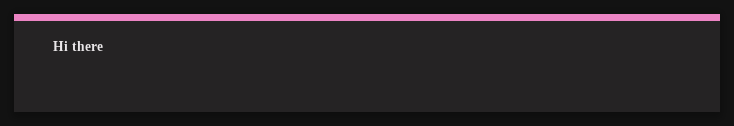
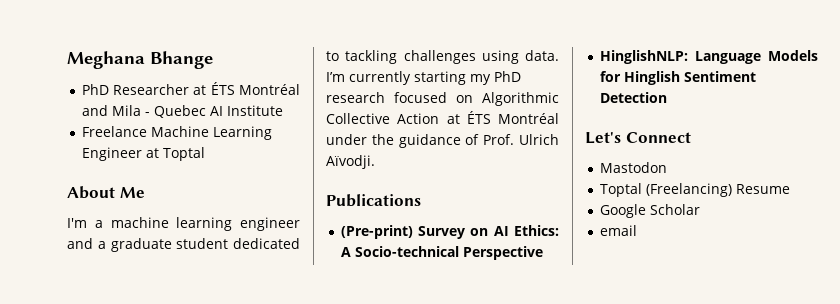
- Hi there
+ Meghana Bhange
+ PhD Researcher at ÉTS Montréal and Mila - Quebec AI Institute
+ Freelance Machine Learning Engineer at Toptal
+ About Me
+ I'm a machine learning engineer and a graduate student dedicated to tackling challenges using data. I’m currently starting my PhD research focused on Algorithmic Collective Action at ÉTS Montréal under the guidance of Prof. Ulrich Aïvodji.
+ Publications
+ (Pre-print) Survey on AI Ethics: A Socio-technical Perspective
+ HinglishNLP: Language Models for Hinglish Sentiment Detection
+ Let's Connect
+ Mastodon
+ Toptal (Freelancing) Resume
+ Google Scholar
+ email

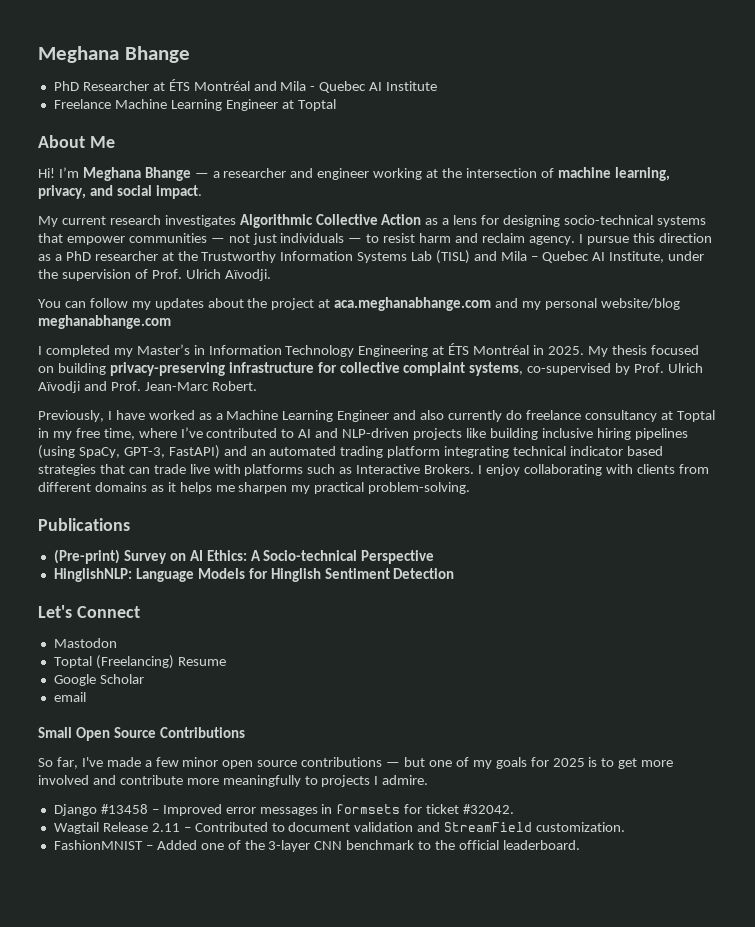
- I'm a machine learning engineer and a graduate student dedicated to tackling challenges using data. I’m currently starting my PhD research focused on Algorithmic Collective Action at ÉTS Montréal under the guidance of Prof. Ulrich Aïvodji.
+ Hi! I’m Meghana Bhange — a researcher and engineer working at the intersection of machine learning, privacy, and social impact.
+ My current research investigates Algorithmic Collective Action as a lens for designing socio-technical systems that empower communities — not just individuals — to resist harm and reclaim agency. I pursue this direction as a PhD researcher at the Trustworthy Information Systems Lab (TISL) and Mila – Quebec AI Institute, under the supervision of Prof. Ulrich Aïvodji.
+ You can follow my updates about the project at aca.meghanabhange.com and my personal website/blog meghanabhange.com
+ I completed my Master’s in Information Technology Engineering at ÉTS Montréal in 2025. My thesis focused on building privacy-preserving infrastructure for collective complaint systems, co-supervised by Prof. Ulrich Aïvodji and Prof. Jean-Marc Robert.
+ Previously, I have worked as a Machine Learning Engineer and also currently do freelance consultancy at Toptal in my free time, where I’ve contributed to AI and NLP-driven projects like building inclusive hiring pipelines (using SpaCy, GPT-3, FastAPI) and an automated trading platform integrating technical indicator based strategies that can trade live with platforms such as Interactive Brokers. I enjoy collaborating with clients from different domains as it helps me sharpen my practical problem-solving.
+ Small Open Source Contributions
+ So far, I've made a few minor open source contributions — but one of my goals for 2025 is to get more involved and contribute more meaningfully to projects I admire.
+ Django #13458 – Improved error messages in formsets for ticket #32042.
+ Wagtail Release 2.11 – Contributed to document validation and StreamField customization.
+ FashionMNIST – Added one of the 3-layer CNN benchmark to the official leaderboard.

